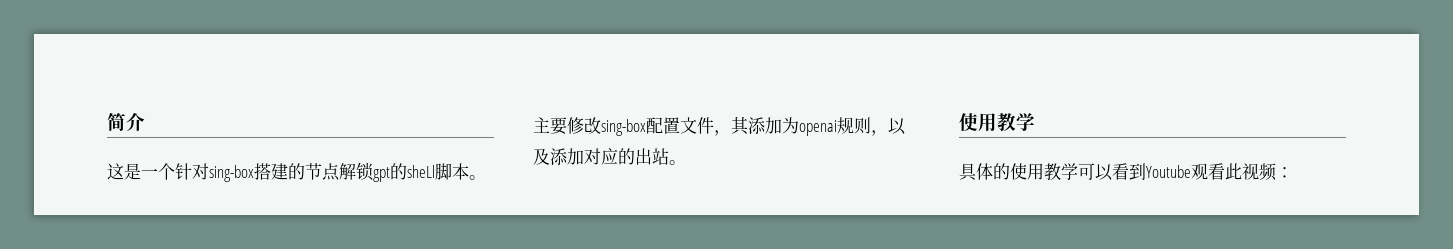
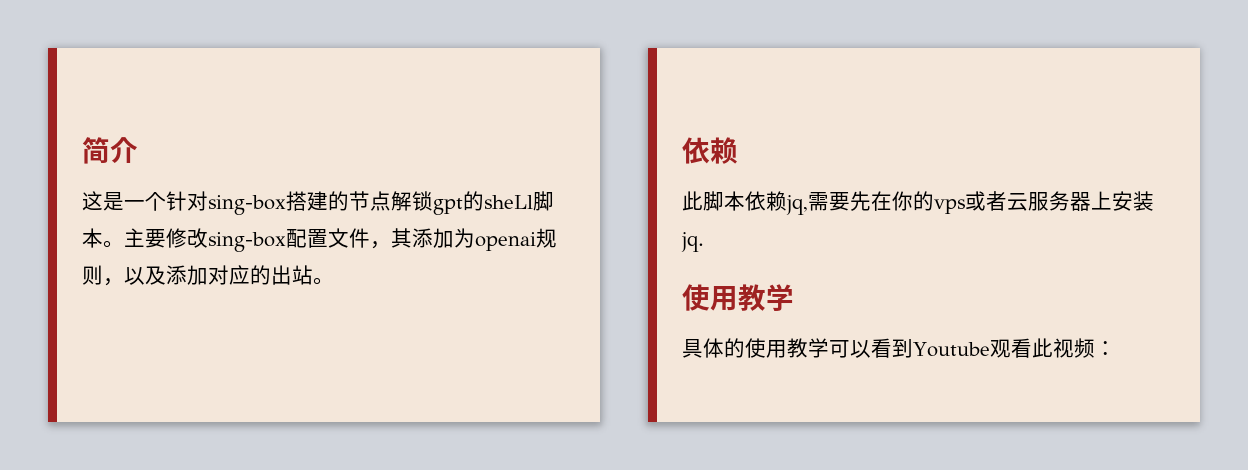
  主要修改sing-box配置文件，其添加为openai规则，以及添加对应的出站。
+ 依赖
+ 此脚本依赖jq,需要先在你的vps或者云服务器上安装jq.

